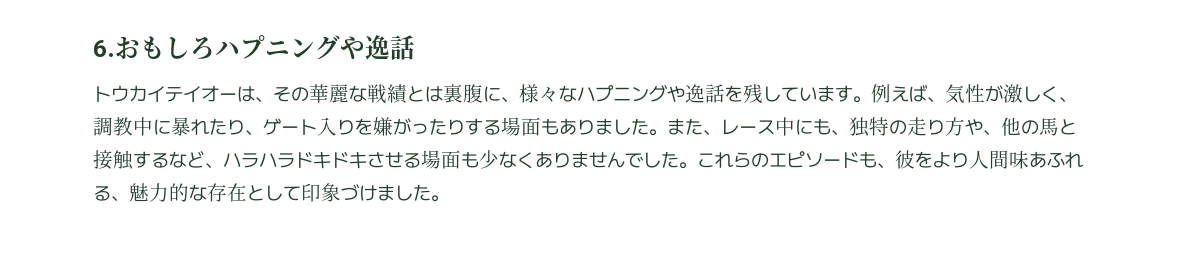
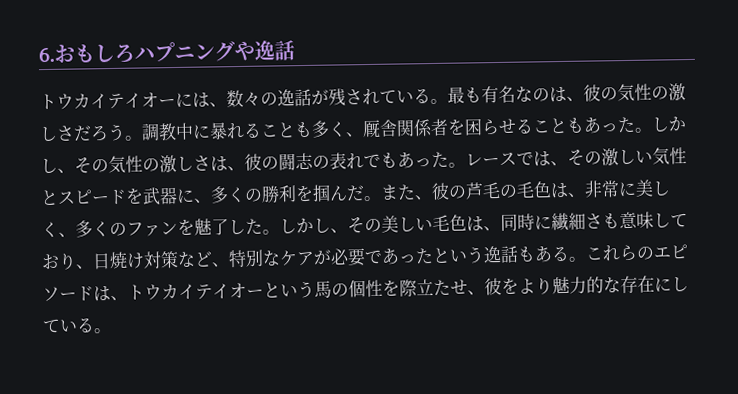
- トウカイテイオーは、その華麗な戦績とは裏腹に、様々なハプニングや逸話を残しています。例えば、気性が激しく、調教中に暴れたり、ゲート入りを嫌がったりする場面もありました。また、レース中にも、独特の走り方や、他の馬と接触するなど、ハラハラドキドキさせる場面も少なくありませんでした。
+ トウカイテイオーには、数々の逸話が残されている。最も有名なのは、彼の気性の激しさだろう。調教中に暴れることも多く、厩舎関係者を困らせることもあった。しかし、その気性の激しさは、彼の闘志の表れでもあった。レースでは、その激しい気性とスピードを武器に、多くの勝利を掴んだ。また、彼の芦毛の毛色は、非常に美しく、多くのファンを魅了した。しかし、その美しい毛色は、同時に繊細さも意味しており、日焼け対策など、特別なケアが必要であったという逸話もある。
- これらのエピソードも、彼をより人間味あふれる、魅力的な存在として印象づけました。
+ これらのエピソードは、トウカイテイオーという馬の個性を際立たせ、彼をより魅力的な存在にしている。

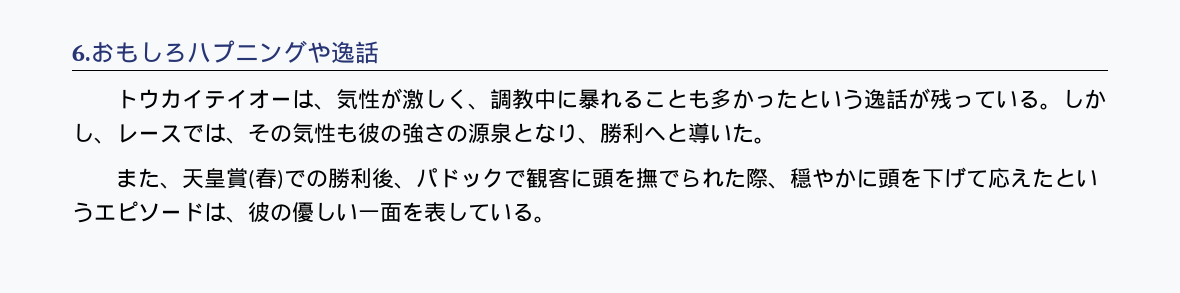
- トウカイテイオーには、数々の逸話が残されている。最も有名なのは、彼の気性の激しさだろう。調教中に暴れることも多く、厩舎関係者を困らせることもあった。しかし、その気性の激しさは、彼の闘志の表れでもあった。レースでは、その激しい気性とスピードを武器に、多くの勝利を掴んだ。また、彼の芦毛の毛色は、非常に美しく、多くのファンを魅了した。しかし、その美しい毛色は、同時に繊細さも意味しており、日焼け対策など、特別なケアが必要であったという逸話もある。これらのエピソードは、トウカイテイオーという馬の個性を際立たせ、彼をより魅力的な存在にしている。
+ トウカイテイオーは、気性が激しく、調教中に暴れることも多かったという逸話が残っている。しかし、レースでは、その気性も彼の強さの源泉となり、勝利へと導いた。
+ また、天皇賞(春)での勝利後、パドックで観客に頭を撫でられた際、穏やかに頭を下げて応えたというエピソードは、彼の優しい一面を表している。

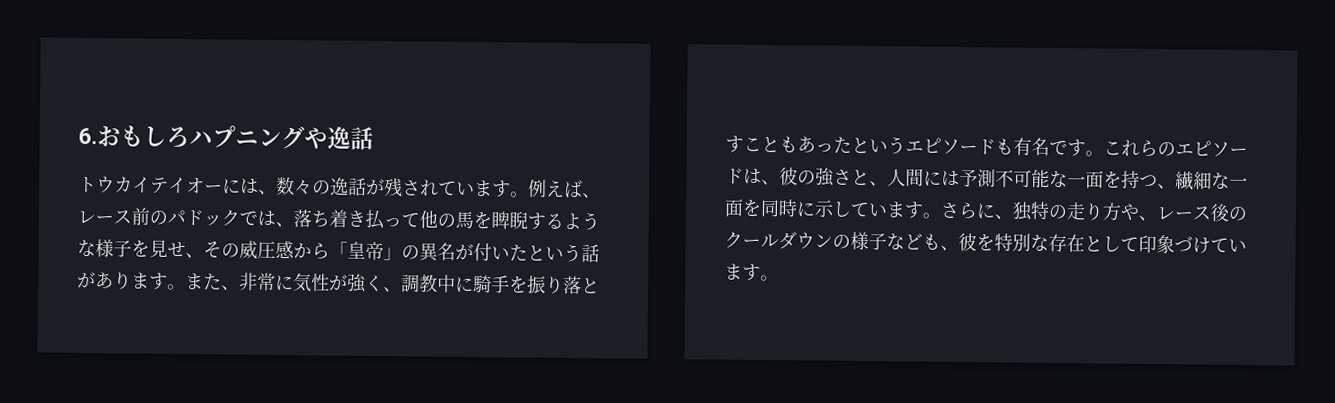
- トウカイテイオーは、気性が激しく、調教中に暴れることも多かったという逸話が残っている。しかし、レースでは、その気性も彼の強さの源泉となり、勝利へと導いた。
- また、天皇賞(春)での勝利後、パドックで観客に頭を撫でられた際、穏やかに頭を下げて応えたというエピソードは、彼の優しい一面を表している。
+ トウカイテイオーには、数々の逸話が残されています。例えば、レース前のパドックでは、落ち着き払って他の馬を睥睨するような様子を見せ、その威圧感から「皇帝」の異名が付いたという話があります。また、非常に気性が強く、調教中に騎手を振り落とすこともあったというエピソードも有名です。これらのエピソードは、彼の強さと、人間には予測不可能な一面を持つ、繊細な一面を同時に示しています。さらに、独特の走り方や、レース後のクールダウンの様子なども、彼を特別な存在として印象づけています。

